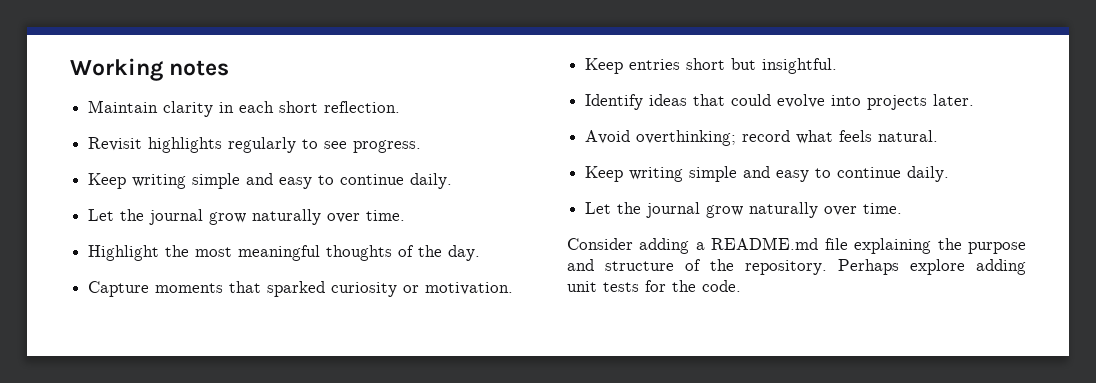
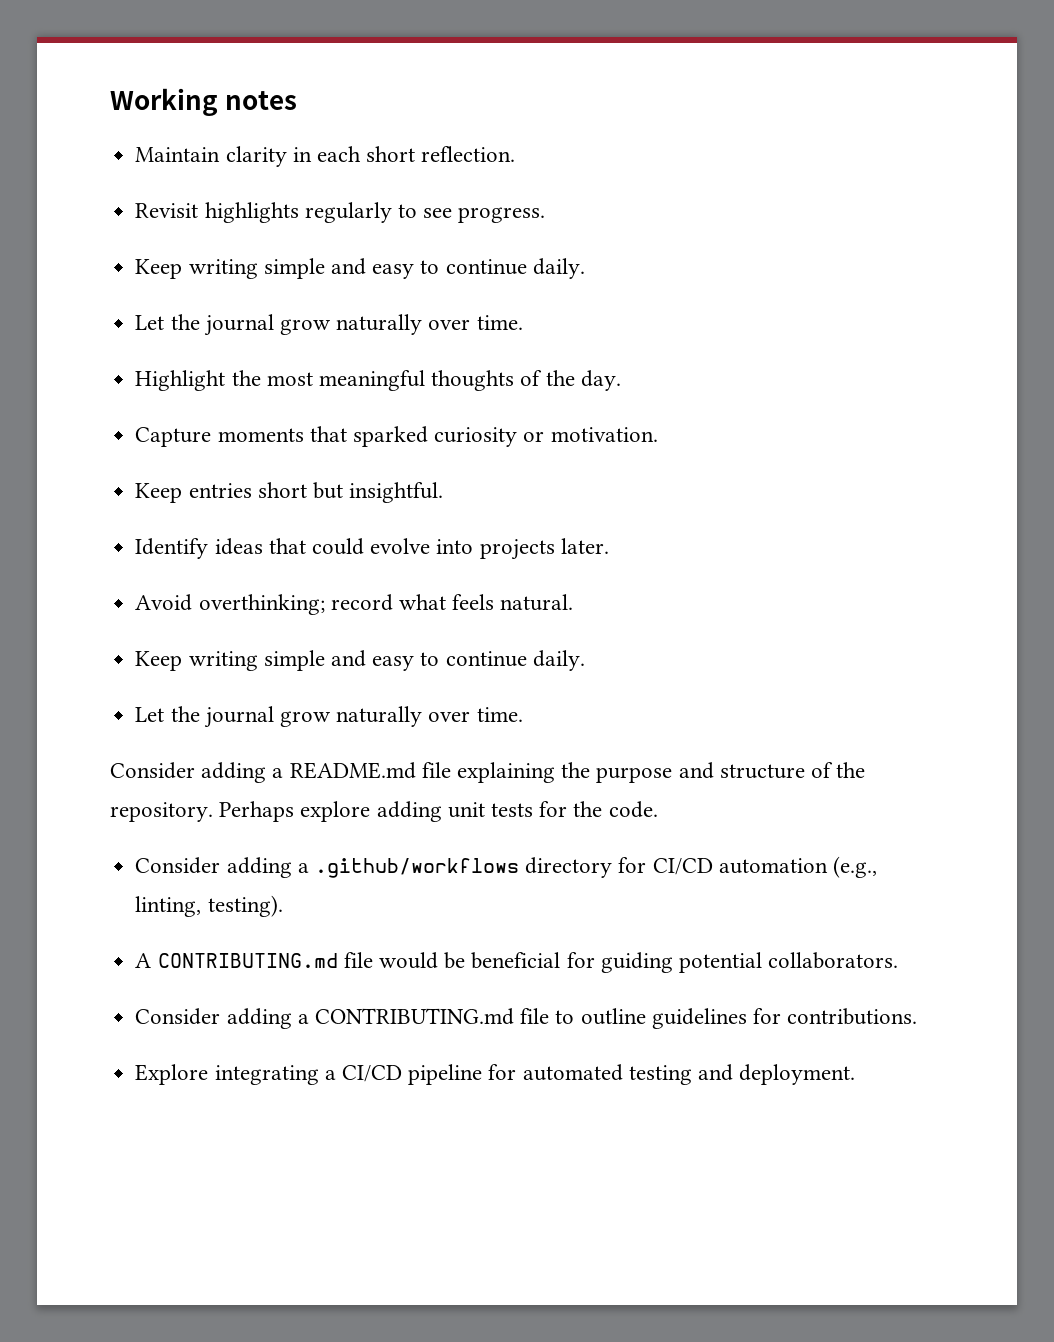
+ Consider adding a .github/workflows directory for CI/CD automation (e.g., linting, testing).
+ A CONTRIBUTING.md file would be beneficial for guiding potential collaborators.
+ Consider adding a CONTRIBUTING.md file to outline guidelines for contributions.
+ Explore integrating a CI/CD pipeline for automated testing and deployment.

